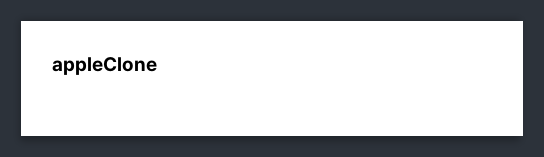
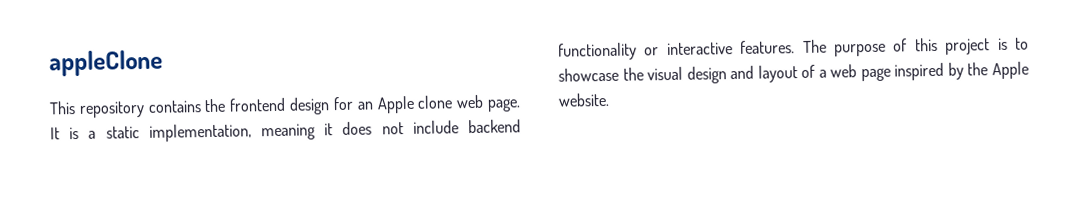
+ This repository contains the frontend design for an Apple clone web page. It is a static implementation, meaning it does not include backend functionality or interactive features. The purpose of this project is to showcase the visual design and layout of a web page inspired by the Apple website.

